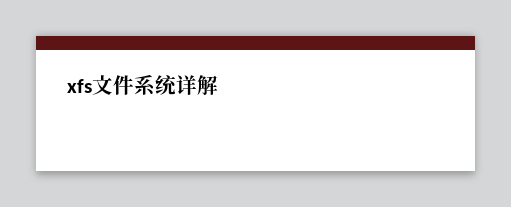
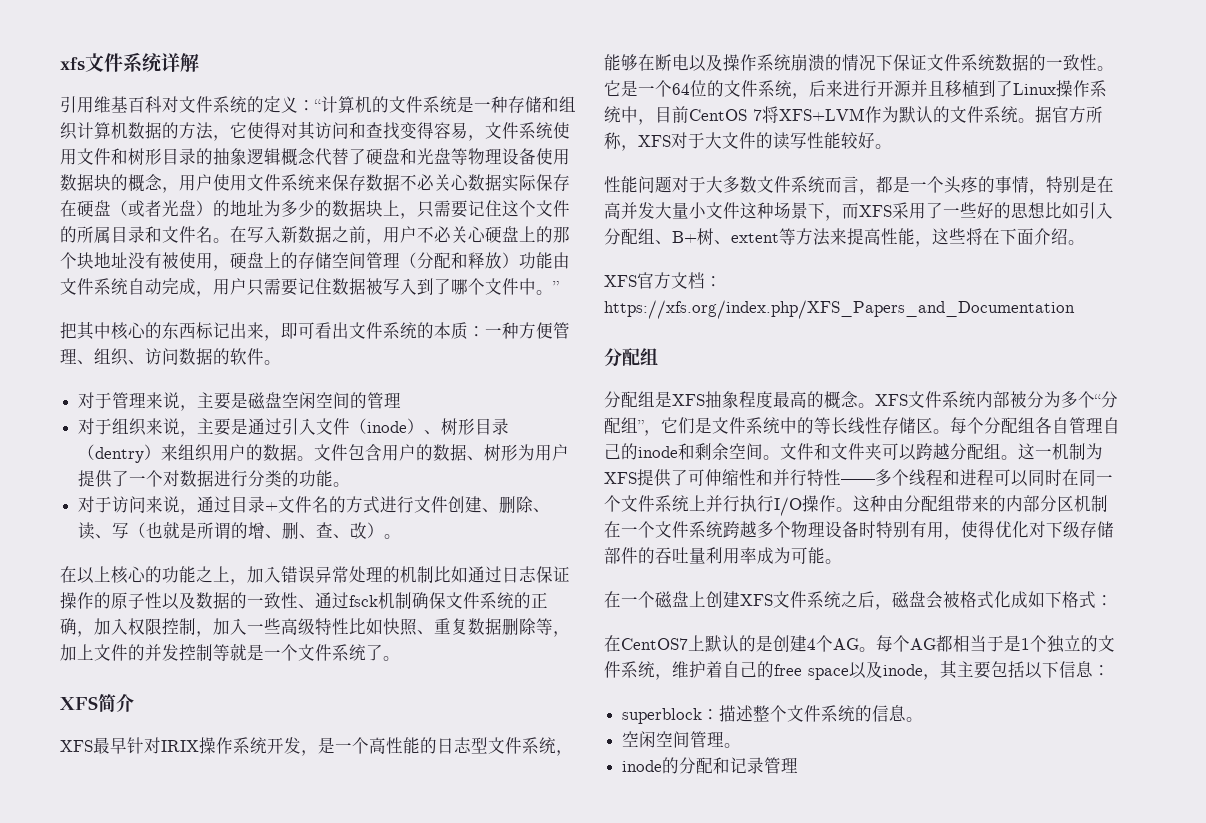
+ 引用维基百科对文件系统的定义：“计算机的文件系统是一种存储和组织计算机数据的方法，它使得对其访问和查找变得容易，文件系统使用文件和树形目录的抽象逻辑概念代替了硬盘和光盘等物理设备使用数据块的概念，用户使用文件系统来保存数据不必关心数据实际保存在硬盘（或者光盘）的地址为多少的数据块上，只需要记住这个文件的所属目录和文件名。在写入新数据之前，用户不必关心硬盘上的那个块地址没有被使用，硬盘上的存储空间管理（分配和释放）功能由文件系统自动完成，用户只需要记住数据被写入到了哪个文件中。”
+ 把其中核心的东西标记出来，即可看出文件系统的本质：一种方便管理、组织、访问数据的软件。
+ 对于管理来说，主要是磁盘空闲空间的管理
+ 对于组织来说，主要是通过引入文件（inode）、树形目录（dentry）来组织用户的数据。文件包含用户的数据、树形为用户提供了一个对数据进行分类的功能。
+ 对于访问来说，通过目录+文件名的方式进行文件创建、删除、读、写（也就是所谓的增、删、查、改）。
+ 在以上核心的功能之上，加入错误异常处理的机制比如通过日志保证操作的原子性以及数据的一致性、通过fsck机制确保文件系统的正确，加入权限控制，加入一些高级特性比如快照、重复数据删除等，加上文件的并发控制等就是一个文件系统了。
+ XFS简介
+ XFS最早针对IRIX操作系统开发，是一个高性能的日志型文件系统，能够在断电以及操作系统崩溃的情况下保证文件系统数据的一致性。它是一个64位的文件系统，后来进行开源并且移植到了Linux操作系统中，目前CentOS 7将XFS+LVM作为默认的文件系统。据官方所称，XFS对于大文件的读写性能较好。
+ 性能问题对于大多数文件系统而言，都是一个头疼的事情，特别是在高并发大量小文件这种场景下，而XFS采用了一些好的思想比如引入分配组、B+树、extent等方法来提高性能，这些将在下面介绍。
+ XFS官方文档：https://xfs.org/index.php/XFS_Papers_and_Documentation
+ 分配组
+ 分配组是XFS抽象程度最高的概念。XFS文件系统内部被分为多个“分配组”，它们是文件系统中的等长线性存储区。每个分配组各自管理自己的inode和剩余空间。文件和文件夹可以跨越分配组。这一机制为XFS提供了可伸缩性和并行特性——多个线程和进程可以同时在同一个文件系统上并行执行I/O操作。这种由分配组带来的内部分区机制在一个文件系统跨越多个物理设备时特别有用，使得优化对下级存储部件的吞吐量利用率成为可能。
+ 在一个磁盘上创建XFS文件系统之后，磁盘会被格式化成如下格式：
+ 在CentOS7上默认的是创建4个AG。每个AG都相当于是1个独立的文件系统，维护着自己的free space以及inode，其主要包括以下信息：
+ superblock：描述整个文件系统的信息。
+ 空闲空间管理。
+ inode的分配和记录管理

